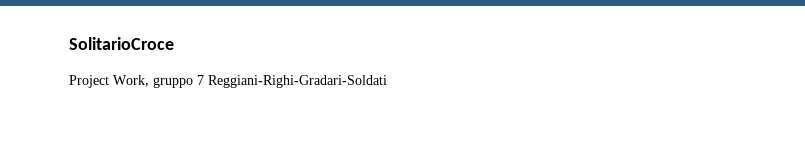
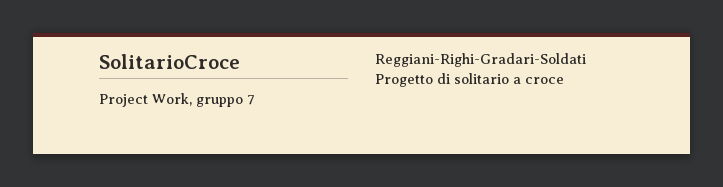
- Project Work, gruppo 7 Reggiani-Righi-Gradari-Soldati
+ Project Work, gruppo 7 Reggiani-Righi-Gradari-Soldati Progetto di solitario a croce

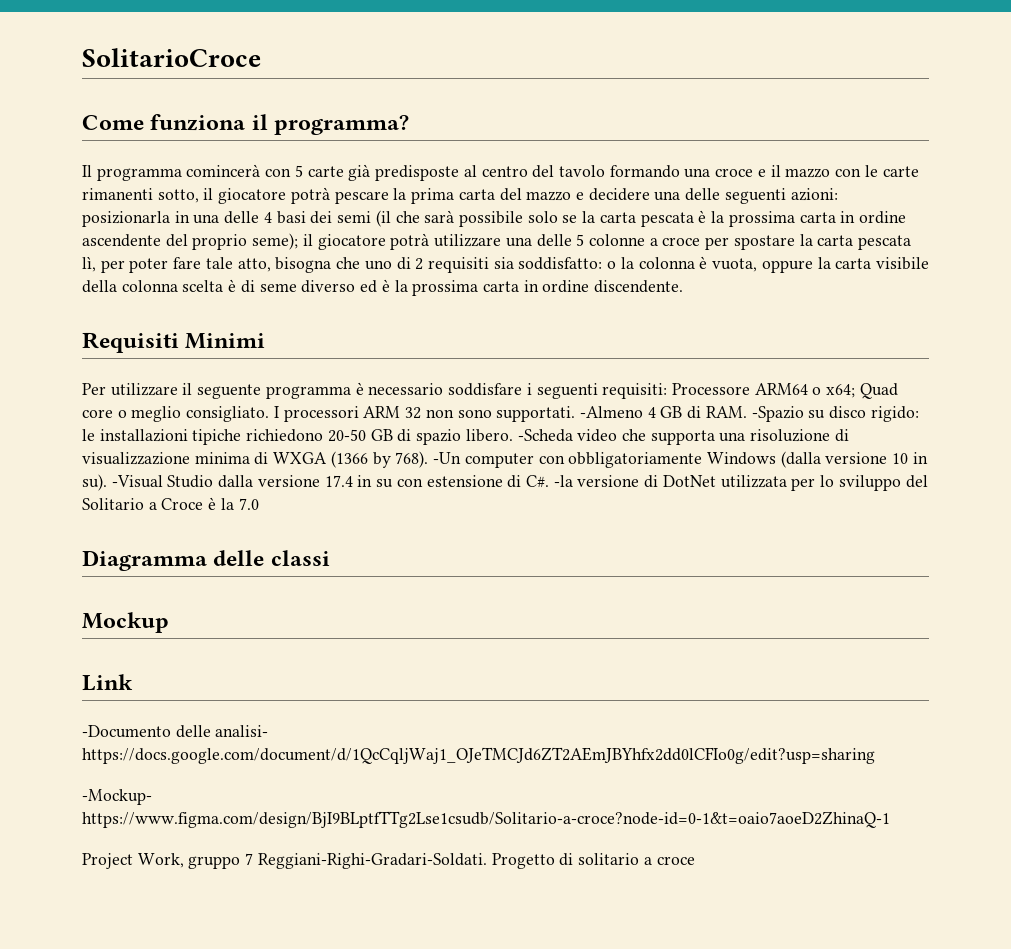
+ Come funziona il programma?
+ Il programma comincerà con 5 carte già predisposte al centro del tavolo formando una croce e il mazzo con le carte rimanenti sotto, il giocatore potrà pescare la prima carta del mazzo e decidere una delle seguenti azioni: posizionarla in una delle 4 basi dei semi (il che sarà possibile solo se la carta pescata è la prossima carta in ordine ascendente del proprio seme); il giocatore potrà utilizzare una delle 5 colonne a croce per spostare la carta pescata lì, per poter fare tale atto, bisogna che uno di 2 requisiti sia soddisfatto: o la colonna è vuota, oppure la carta visibile della colonna scelta è di seme diverso ed è la prossima carta in ordine discendente.
+ Requisiti Minimi
+ Per utilizzare il seguente programma è necessario soddisfare i seguenti requisiti: Processore ARM64 o x64; Quad core o meglio consigliato. I processori ARM 32 non sono supportati. -Almeno 4 GB di RAM. -Spazio su disco rigido: le installazioni tipiche richiedono 20-50 GB di spazio libero. -Scheda video che supporta una risoluzione di visualizzazione minima di WXGA (1366 by 768). -Un computer con obbligatoriamente Windows (dalla versione 10 in su). -Visual Studio dalla versione 17.4 in su con estensione di C#. -la versione di DotNet utilizzata per lo sviluppo del Solitario a Croce è la 7.0
+ Diagramma delle classi
+ Mockup
+ Link
+ -Documento delle analisi- https://docs.google.com/document/d/1QcCqljWaj1_OJeTMCJd6ZT2AEmJBYhfx2dd0lCFIo0g/edit?usp=sharing
+ -Mockup- https://www.figma.com/design/BjI9BLptfTTg2Lse1csudb/Solitario-a-croce?node-id=0-1&t=oaio7aoeD2ZhinaQ-1
- Project Work, gruppo 7 Reggiani-Righi-Gradari-Soldati Progetto di solitario a croce
+ Project Work, gruppo 7 Reggiani-Righi-Gradari-Soldati. Progetto di solitario a croce

